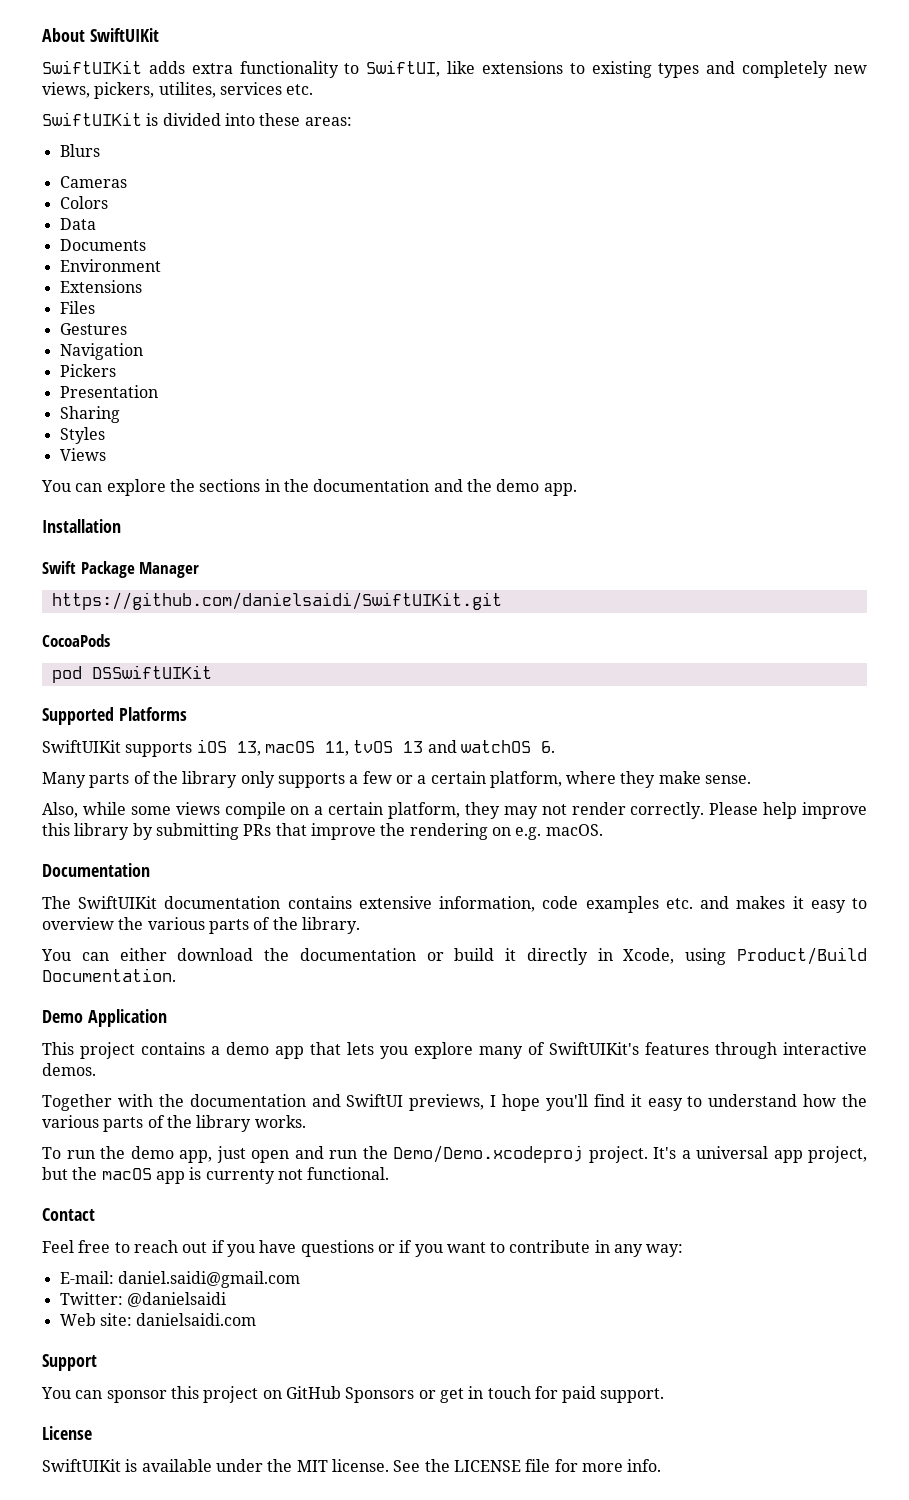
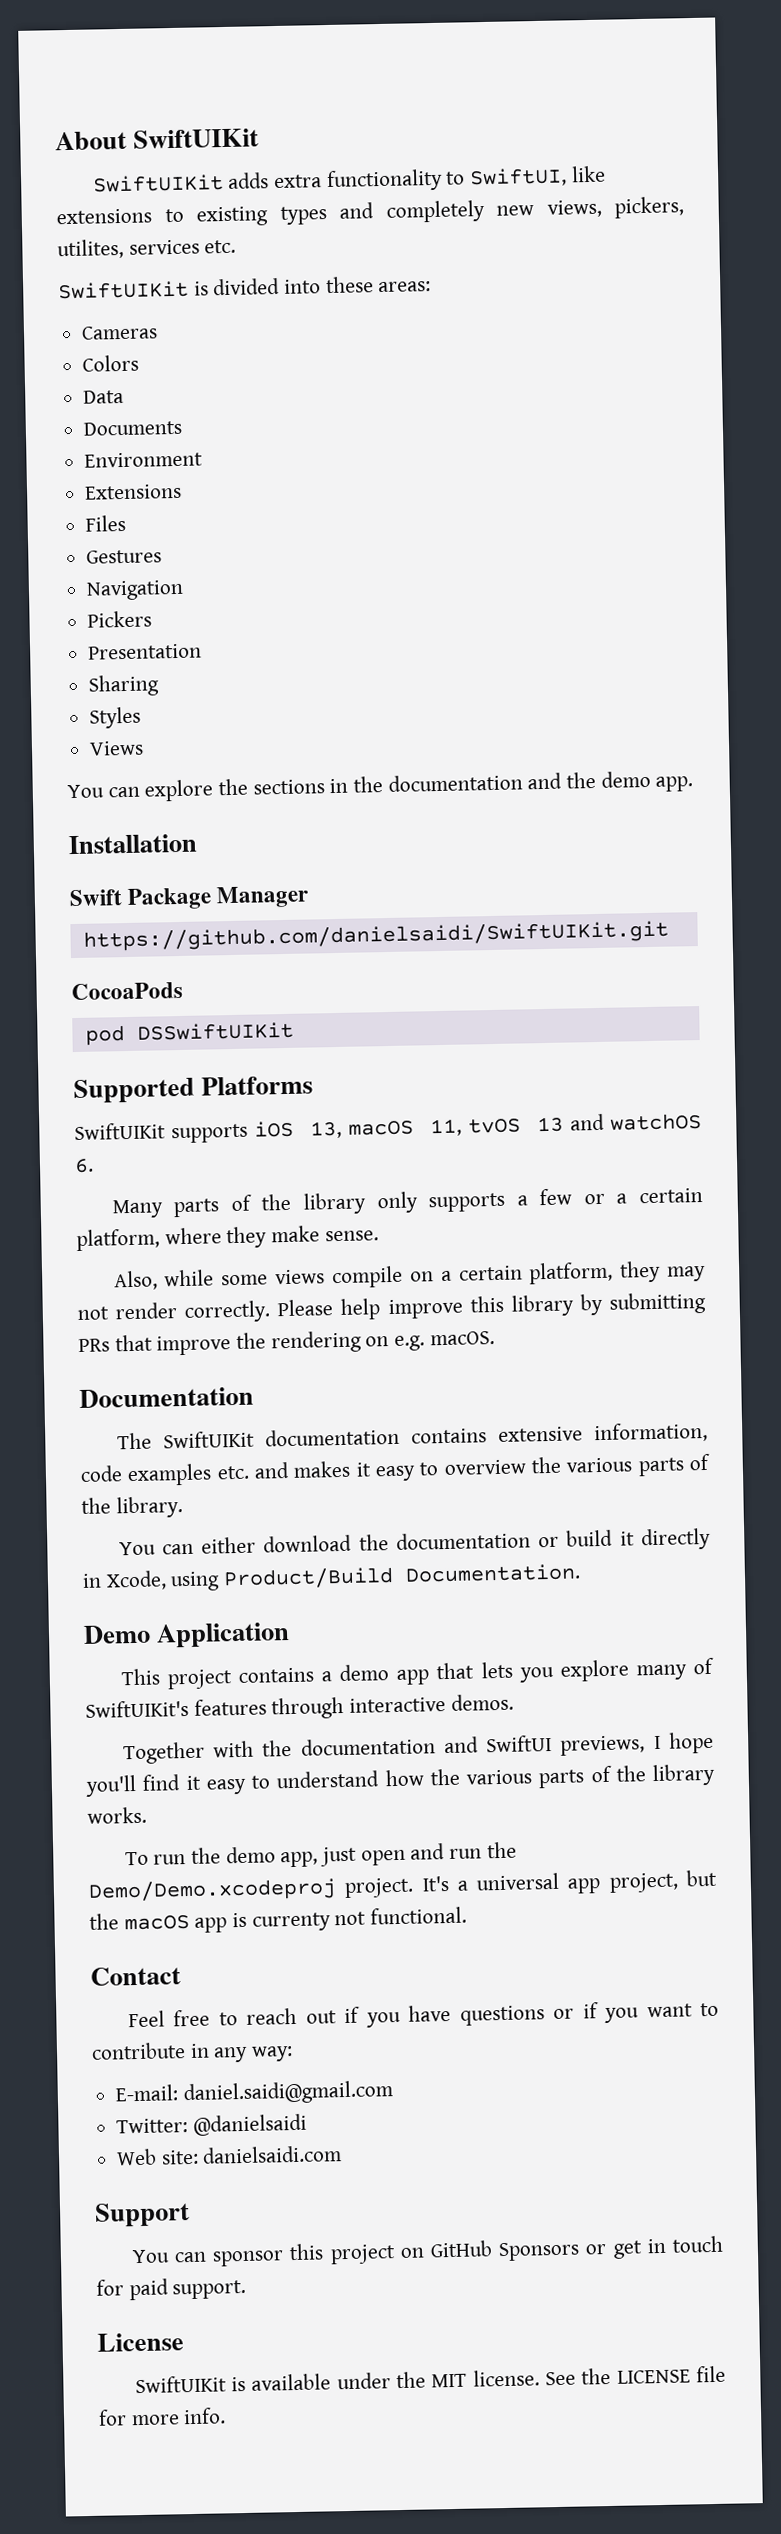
- Blurs

